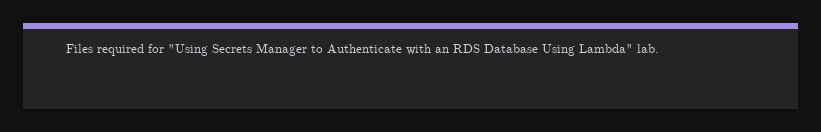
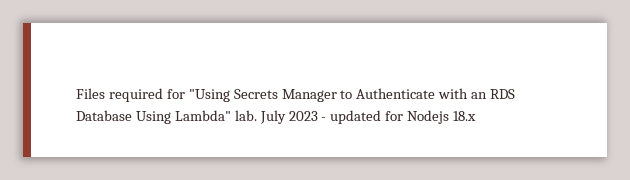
+ July 2023 - updated for Nodejs 18.x

